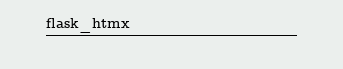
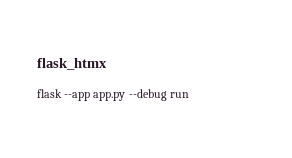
+ flask --app app.py --debug run

